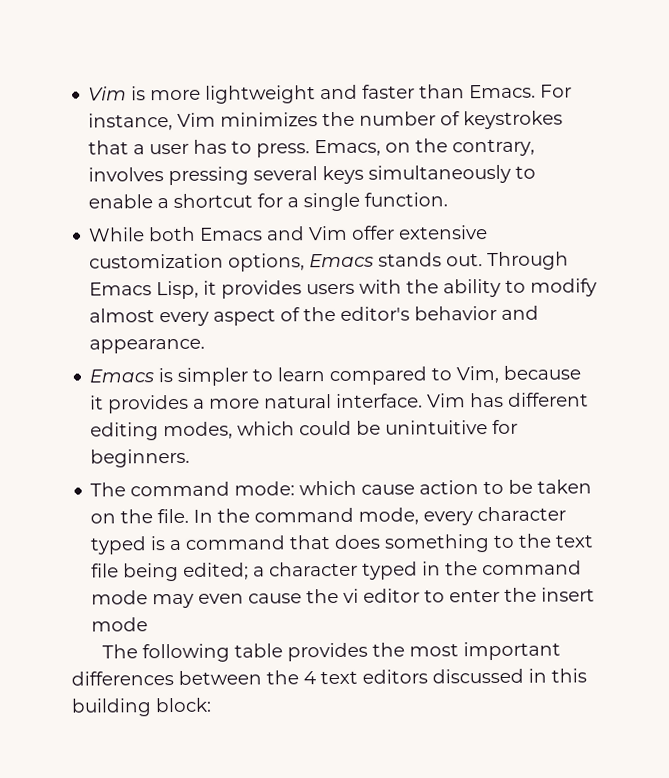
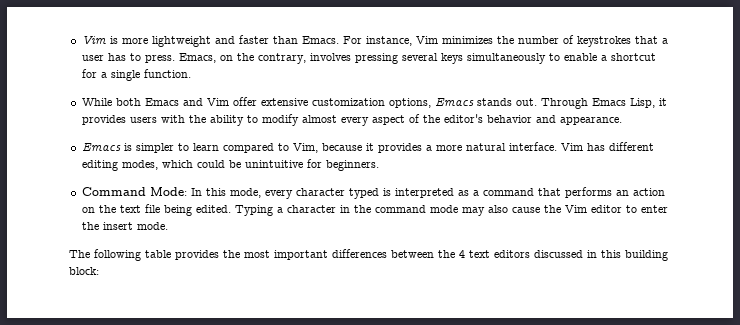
- The command mode: which cause action to be taken on the file. In the command mode, every character typed is a command that does something to the text file being edited; a character typed in the command mode may even cause the vi editor to enter the insert mode
+ Command Mode: In this mode, every character typed is interpreted as a command that performs an action on the text file being edited. Typing a character in the command mode may also cause the Vim editor to enter the insert mode.

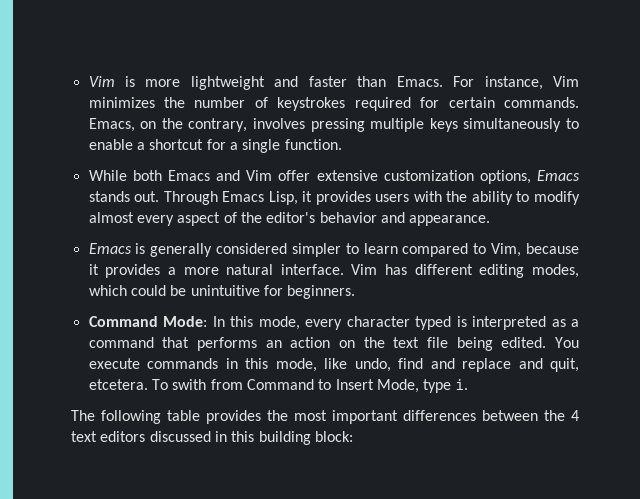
- For instance, Vim minimizes the number of keystrokes that a user has to press.
+ For instance, Vim minimizes the number of keystrokes required for certain commands.
- Emacs, on the contrary, involves pressing several keys simultaneously to enable a shortcut for a single function.
+ Emacs, on the contrary, involves pressing multiple keys simultaneously to enable a shortcut for a single function.
- Emacs is simpler to learn compared to Vim, because it provides a more natural interface.
+ Emacs is generally considered simpler to learn compared to Vim, because it provides a more natural interface.
- Typing a character in the command mode may also cause the Vim editor to enter the insert mode.
+ You execute commands in this mode, like undo, find and replace and quit, etcetera. To swith from Command to Insert Mode, type i.

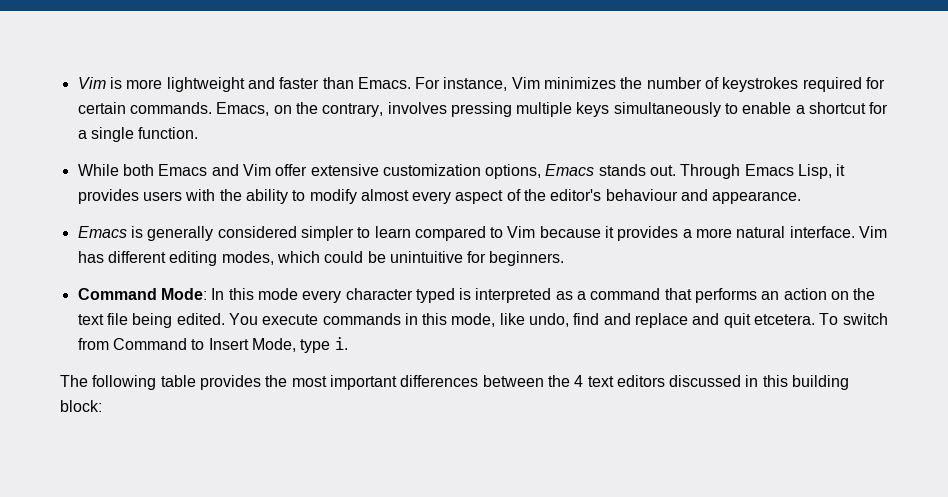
- Through Emacs Lisp, it provides users with the ability to modify almost every aspect of the editor's behavior and appearance.
+ Through Emacs Lisp, it provides users with the ability to modify almost every aspect of the editor's behaviour and appearance.
- Emacs is generally considered simpler to learn compared to Vim, because it provides a more natural interface.
+ Emacs is generally considered simpler to learn compared to Vim because it provides a more natural interface.
- Command Mode: In this mode, every character typed is interpreted as a command that performs an action on the text file being edited.
+ Command Mode: In this mode every character typed is interpreted as a command that performs an action on the text file being edited.
- You execute commands in this mode, like undo, find and replace and quit, etcetera.
+ You execute commands in this mode, like undo, find and replace and quit etcetera.
- To swith from Command to Insert Mode, type i.
+ To switch from Command to Insert Mode, type i.

